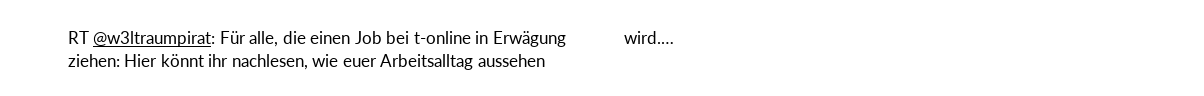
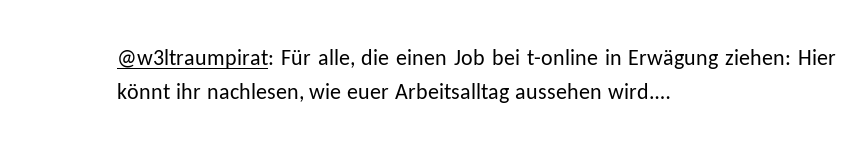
- RT @w3ltraumpirat: Für alle, die einen Job bei t-online in Erwägung ziehen: Hier könnt ihr nachlesen, wie euer Arbeitsalltag aussehen wird.…
+ @w3ltraumpirat: Für alle, die einen Job bei t-online in Erwägung ziehen: Hier könnt ihr nachlesen, wie euer Arbeitsalltag aussehen wird.…

